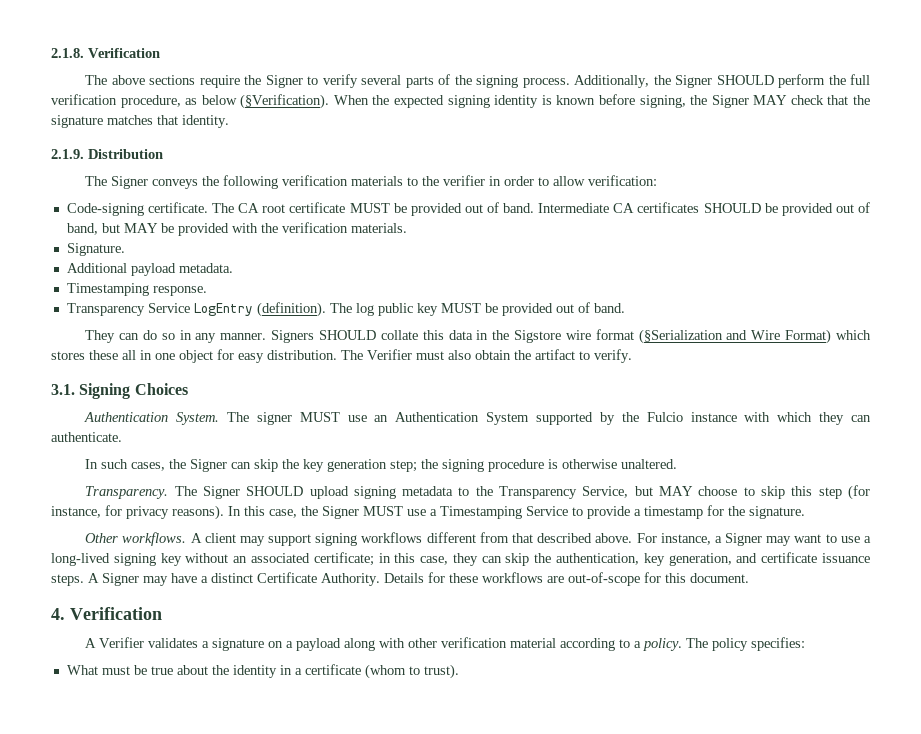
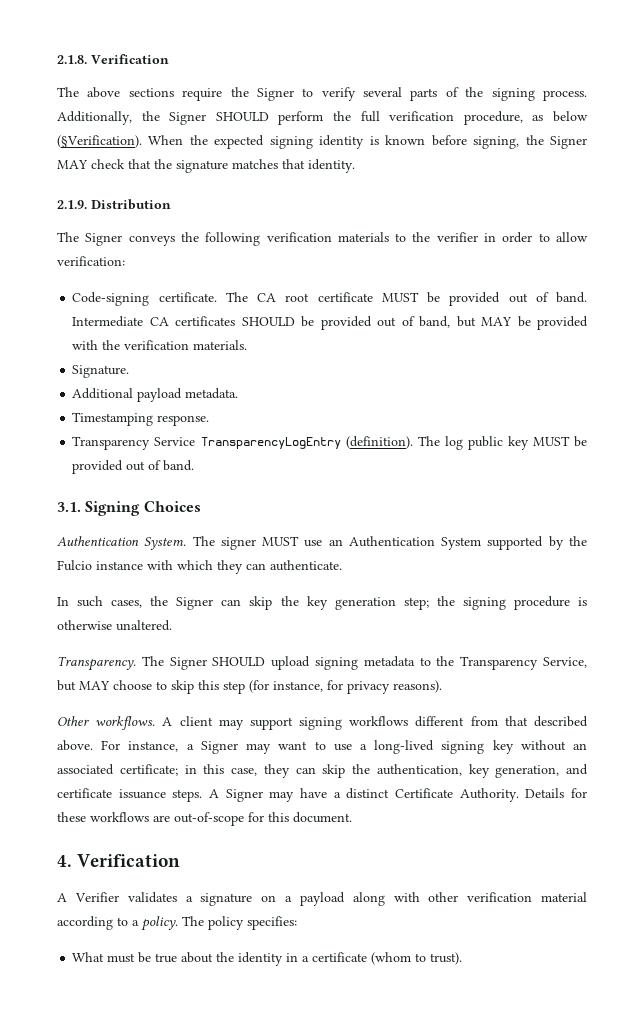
- Transparency Service LogEntry (definition).
+ Transparency Service TransparencyLogEntry (definition).
- They can do so in any manner. Signers SHOULD collate this data in the Sigstore wire format (§Serialization and Wire Format) which stores these all in one object for easy distribution. The Verifier must also obtain the artifact to verify.
- In this case, the Signer MUST use a Timestamping Service to provide a timestamp for the signature.

